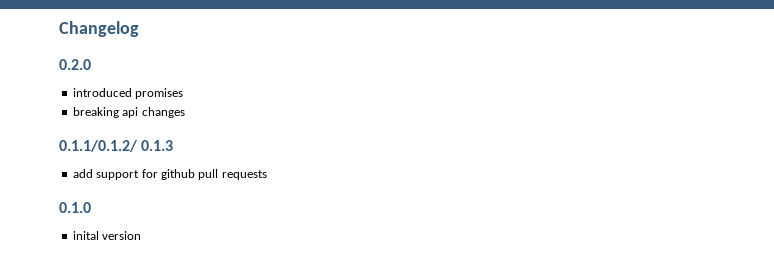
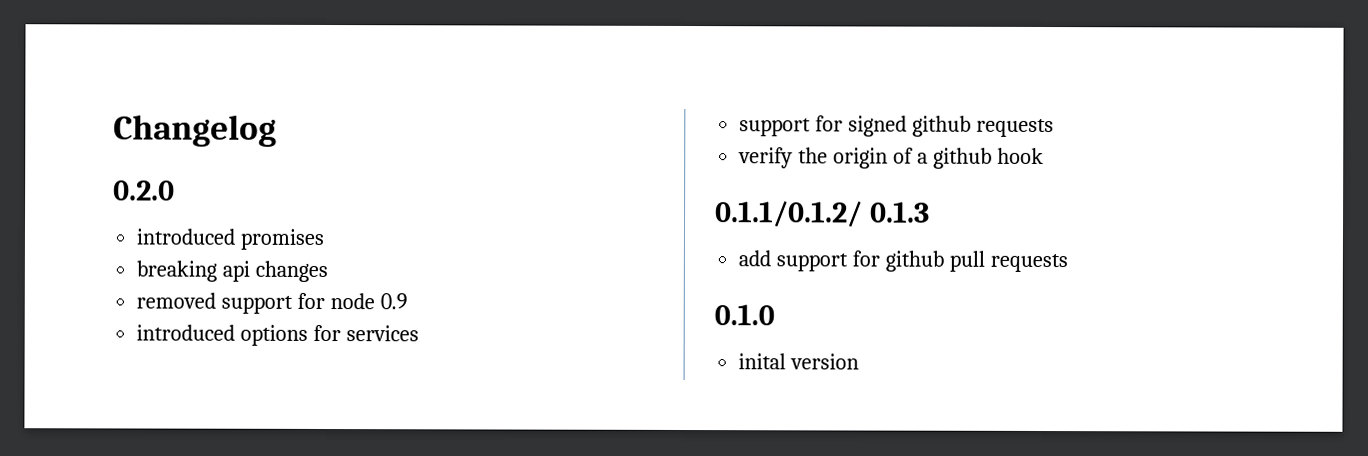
+ removed support for node 0.9
+ introduced options for services
+ support for signed github requests
+ verify the origin of a github hook

